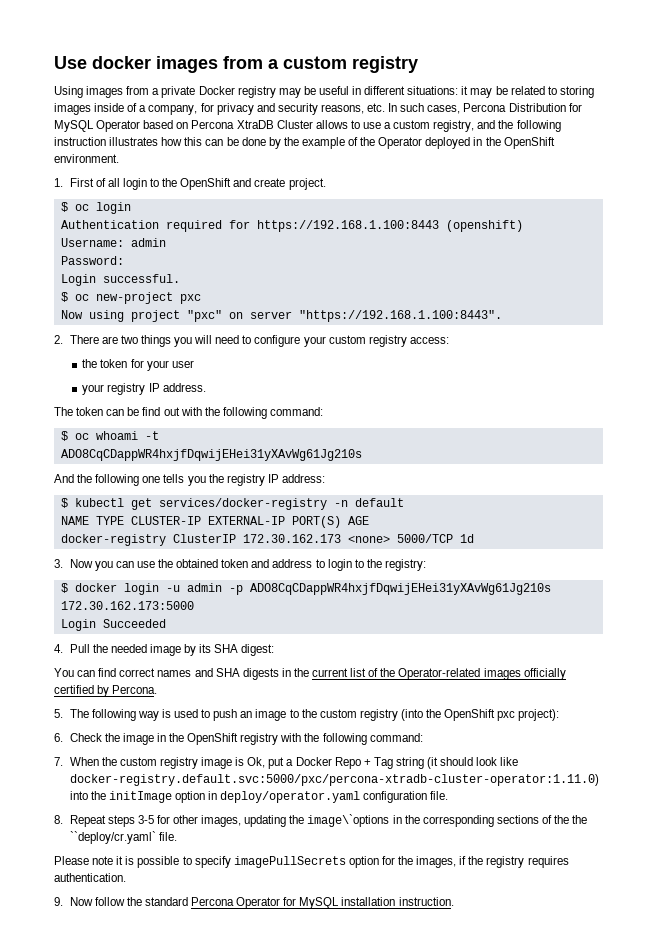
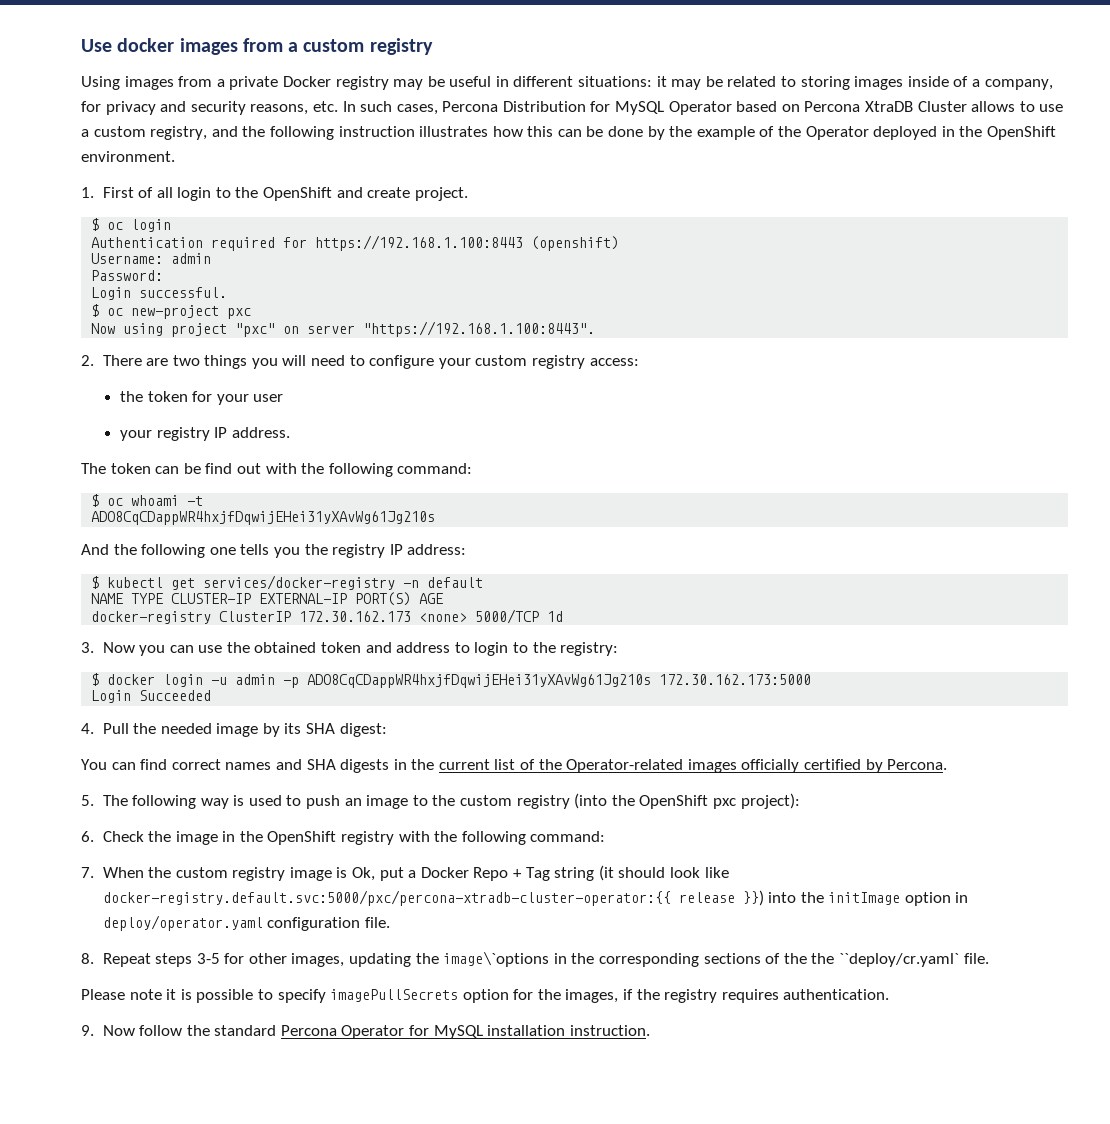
- 7. When the custom registry image is Ok, put a Docker Repo + Tag string (it should look like docker-registry.default.svc:5000/pxc/percona-xtradb-cluster-operator:1.11.0) into the initImage option in deploy/operator.yaml configuration file.
+ 7. When the custom registry image is Ok, put a Docker Repo + Tag string (it should look like docker-registry.default.svc:5000/pxc/percona-xtradb-cluster-operator:{{ release }}) into the initImage option in deploy/operator.yaml configuration file.

